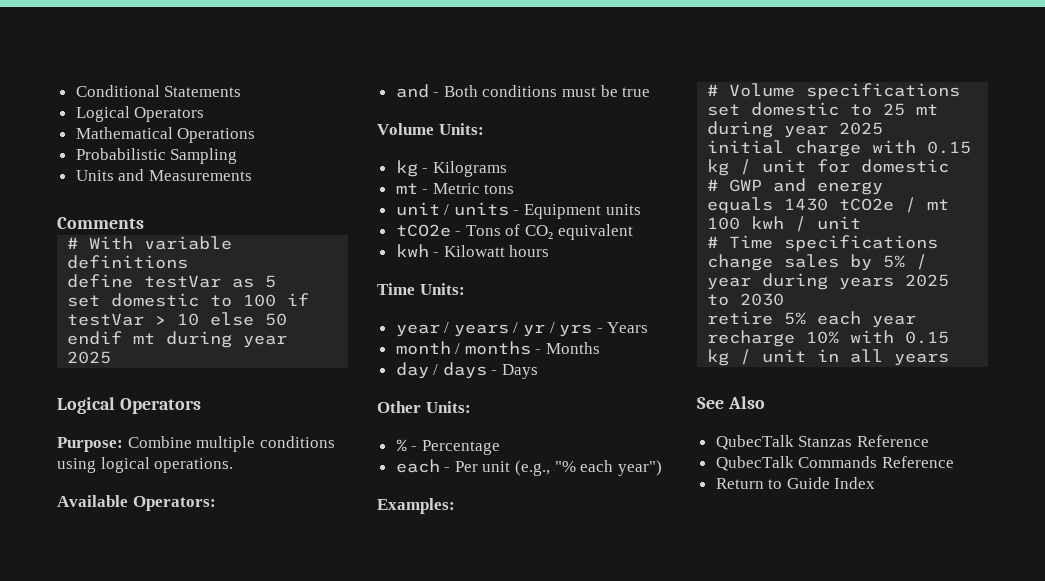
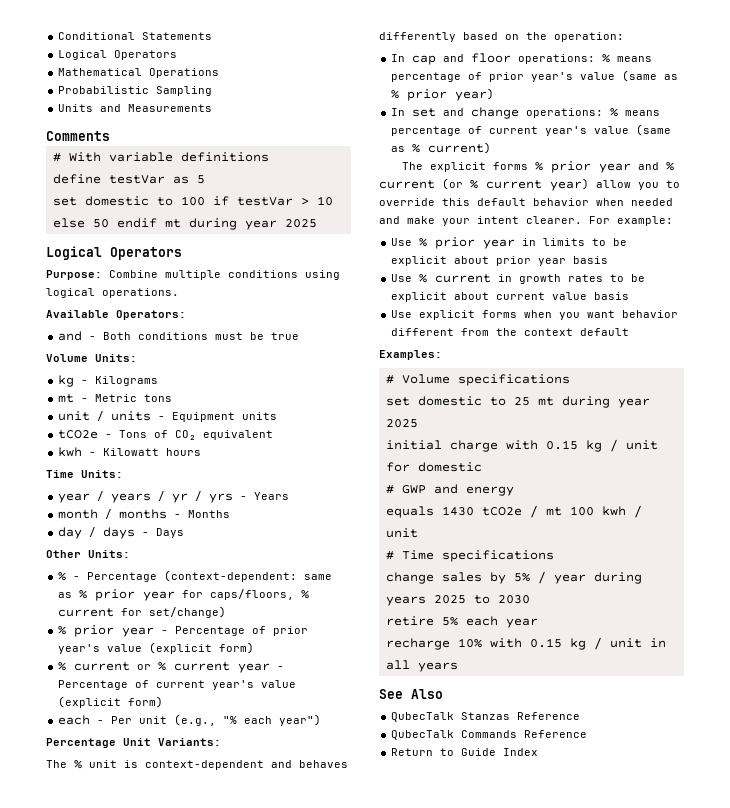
- % - Percentage
+ % - Percentage (context-dependent: same as % prior year for caps/floors, % current for set/change)
+ % prior year - Percentage of prior year's value (explicit form)
+ % current or % current year - Percentage of current year's value (explicit form)
+ Percentage Unit Variants:
+ The % unit is context-dependent and behaves differently based on the operation:
+ In cap and floor operations: % means percentage of prior year's value (same as % prior year)
+ In set and change operations: % means percentage of current year's value (same as % current)
+ The explicit forms % prior year and % current (or % current year) allow you to override this default behavior when needed and make your intent clearer. For example:
+ Use % prior year in limits to be explicit about prior year basis
+ Use % current in growth rates to be explicit about current value basis
+ Use explicit forms when you want behavior different from the context default

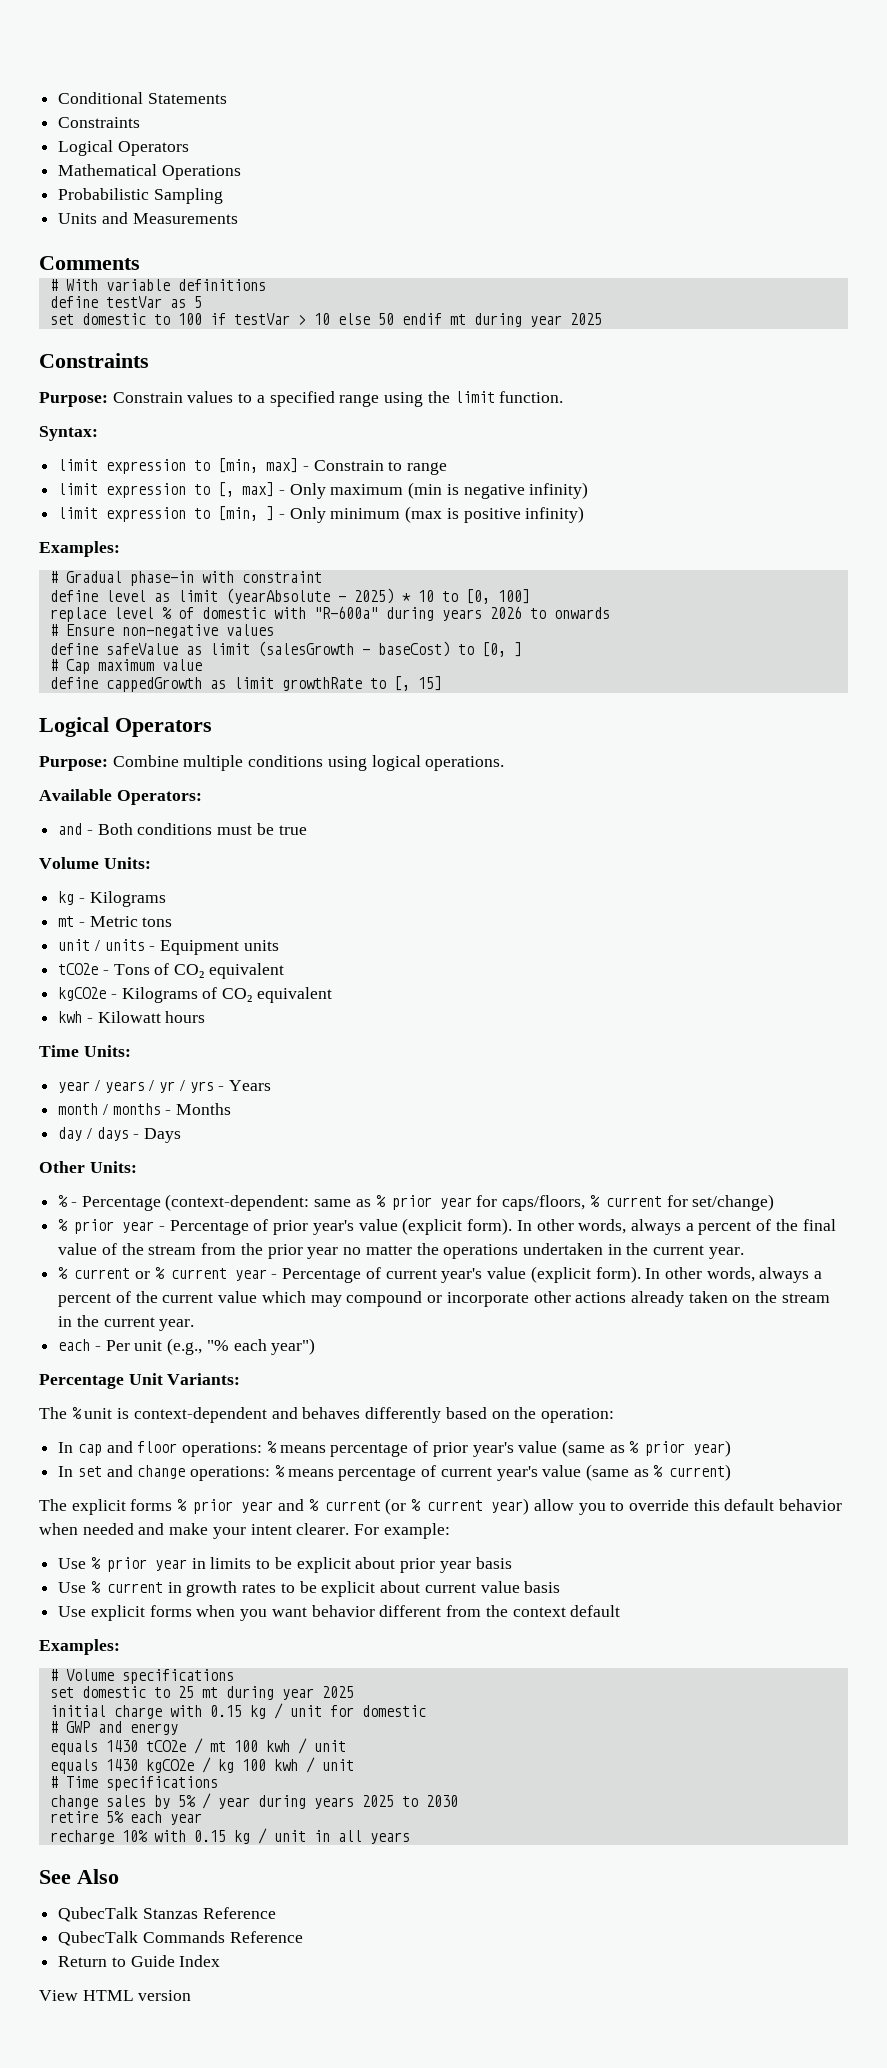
  Conditional Statements
+ Constraints
  set domestic to 100 if testVar > 10 else 50 endif mt during year 2025
+ Constraints
+ Purpose: Constrain values to a specified range using the limit function.
+ Syntax:
+ limit expression to [min, max] - Constrain to range
+ limit expression to [, max] - Only maximum (min is negative infinity)
+ limit expression to [min, ] - Only minimum (max is positive infinity)
+ Examples:
+ # Gradual phase-in with constraint
+ define level as limit (yearAbsolute - 2025) * 10 to [0, 100]
+ replace level % of domestic with "R-600a" during years 2026 to onwards
+ # Ensure non-negative values
+ define safeValue as limit (salesGrowth - baseCost) to [0, ]
+ # Cap maximum value
+ define cappedGrowth as limit growthRate to [, 15]
+ kgCO2e - Kilograms of CO₂ equivalent
- % prior year - Percentage of prior year's value (explicit form)
+ % prior year - Percentage of prior year's value (explicit form). In other words, always a percent of the final value of the stream from the prior year no matter the operations undertaken in the current year.
- % current or % current year - Percentage of current year's value (explicit form)
+ % current or % current year - Percentage of current year's value (explicit form). In other words, always a percent of the current value which may compound or incorporate other actions already taken on the stream in the current year.
+ equals 1430 kgCO2e / kg 100 kwh / unit
+ View HTML version

